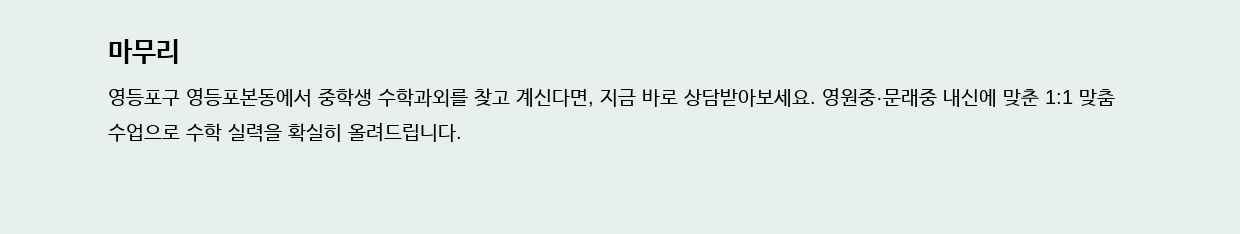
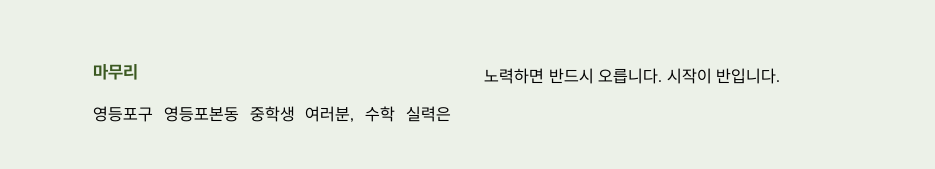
- 영등포구 영등포본동에서 중학생 수학과외를 찾고 계신다면, 지금 바로 상담받아보세요. 영원중·문래중 내신에 맞춘 1:1 맞춤 수업으로 수학 실력을 확실히 올려드립니다.
+ 영등포구 영등포본동 중학생 여러분, 수학 실력은 노력하면 반드시 오릅니다. 시작이 반입니다.

